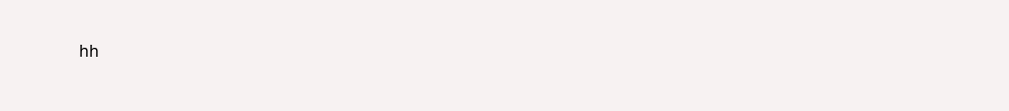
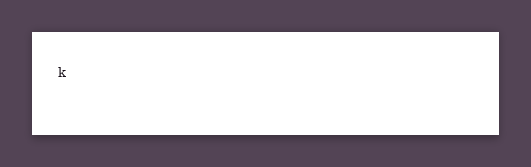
- hh
+ k

